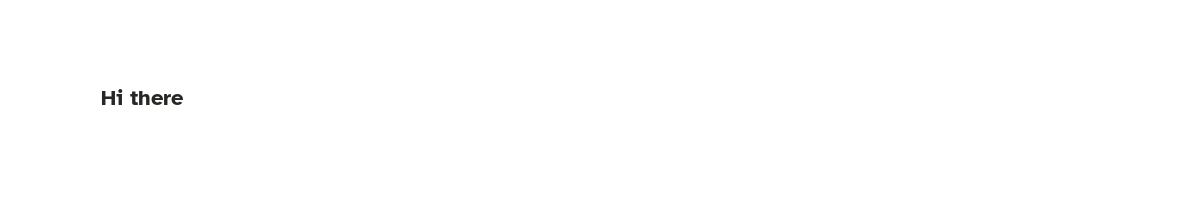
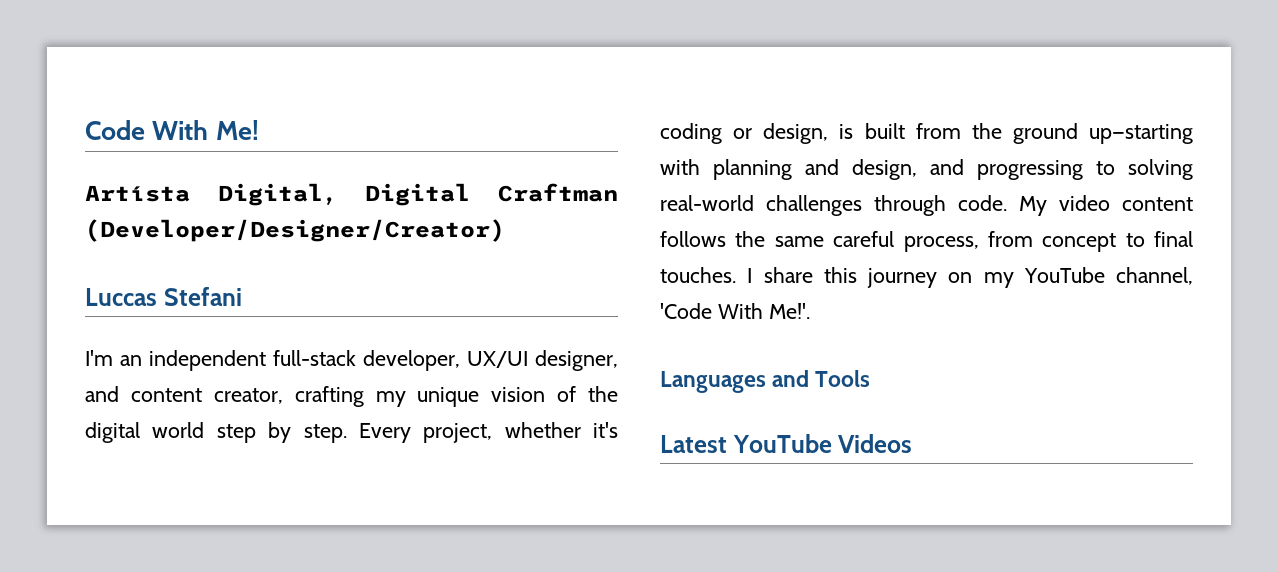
- Hi there
+ Code With Me!
+ Artísta Digital, Digital Craftman (Developer/Designer/Creator)
+ Luccas Stefani
+ I'm an independent full-stack developer, UX/UI designer, and content creator, crafting my unique vision of the digital world step by step. Every project, whether it's coding or design, is built from the ground up—starting with planning and design, and progressing to solving real-world challenges through code. My video content follows the same careful process, from concept to final touches. I share this journey on my YouTube channel, 'Code With Me!'.
+ Languages and Tools
+ Latest YouTube Videos

